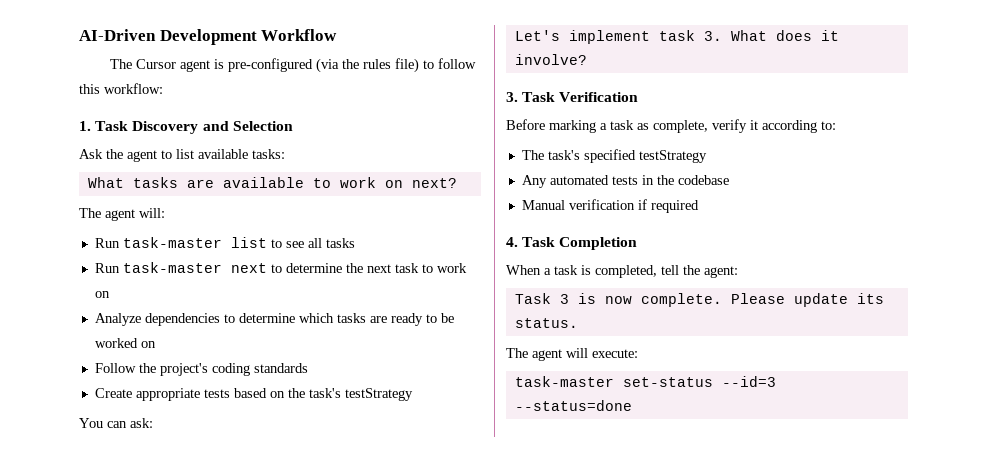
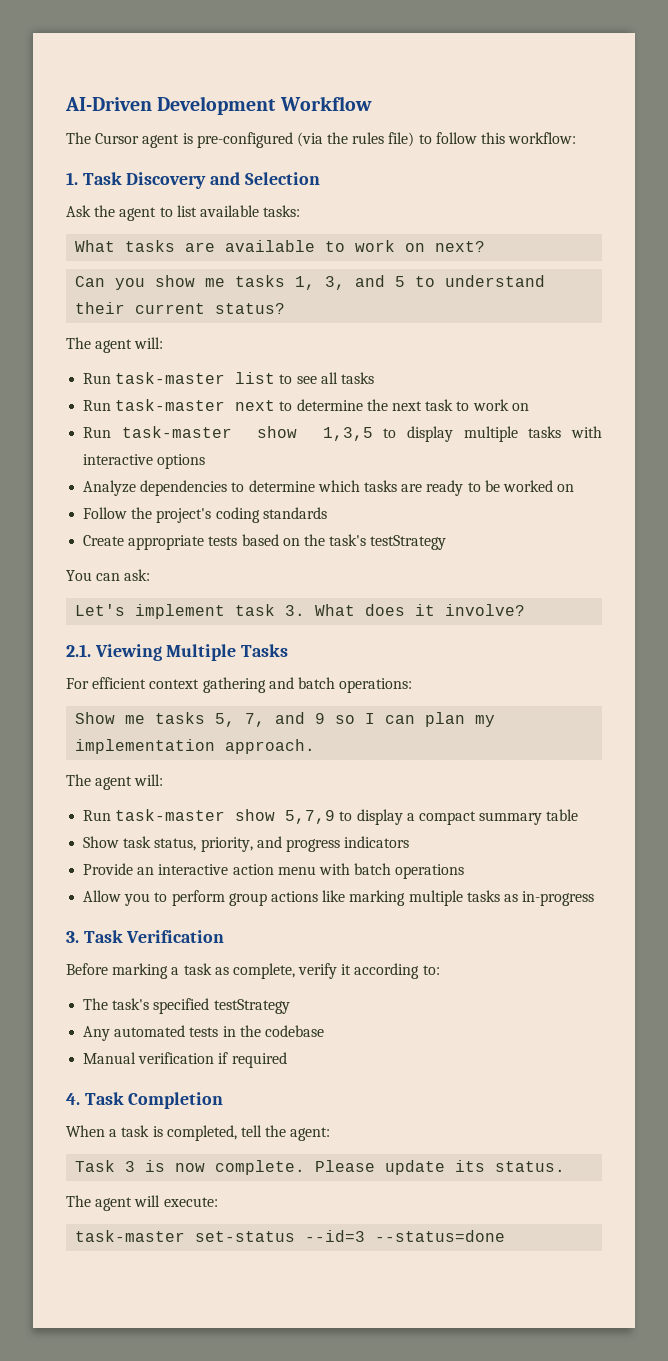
+ Can you show me tasks 1, 3, and 5 to understand their current status?
+ Run task-master show 1,3,5 to display multiple tasks with interactive options
+ 2.1. Viewing Multiple Tasks
+ For efficient context gathering and batch operations:
+ Show me tasks 5, 7, and 9 so I can plan my implementation approach.
+ The agent will:
+ Run task-master show 5,7,9 to display a compact summary table
+ Show task status, priority, and progress indicators
+ Provide an interactive action menu with batch operations
+ Allow you to perform group actions like marking multiple tasks as in-progress

